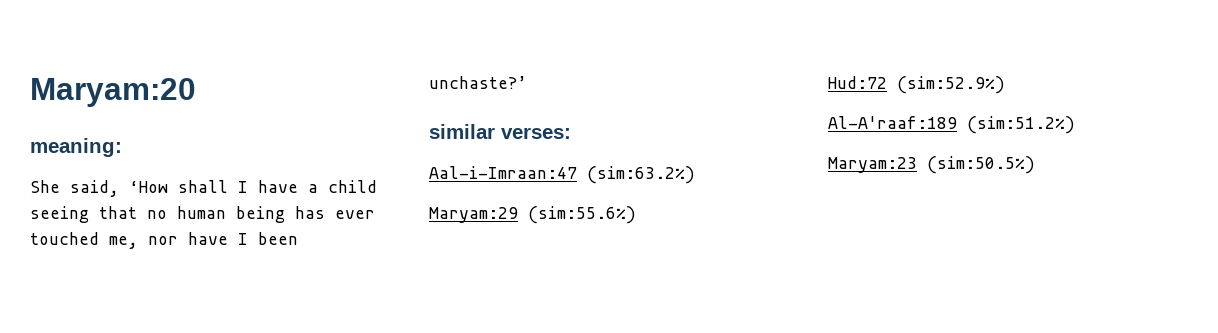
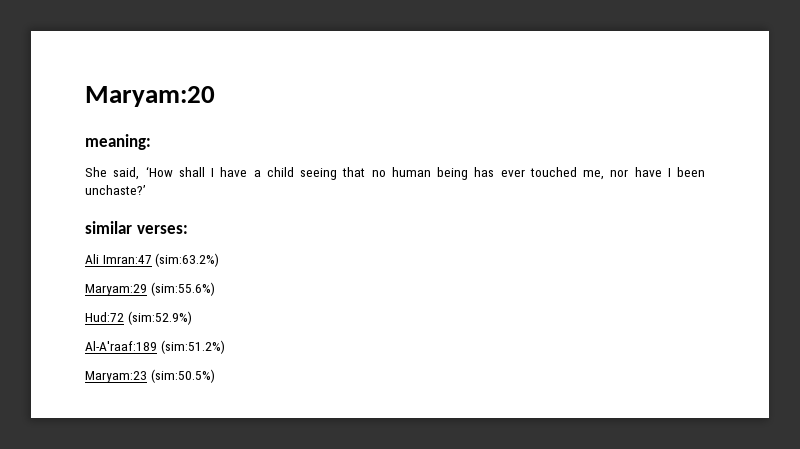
- Aal-i-Imraan:47 (sim:63.2%)
+ Ali Imran:47 (sim:63.2%)

